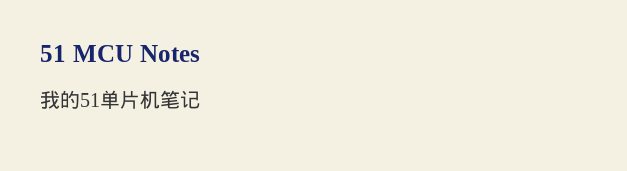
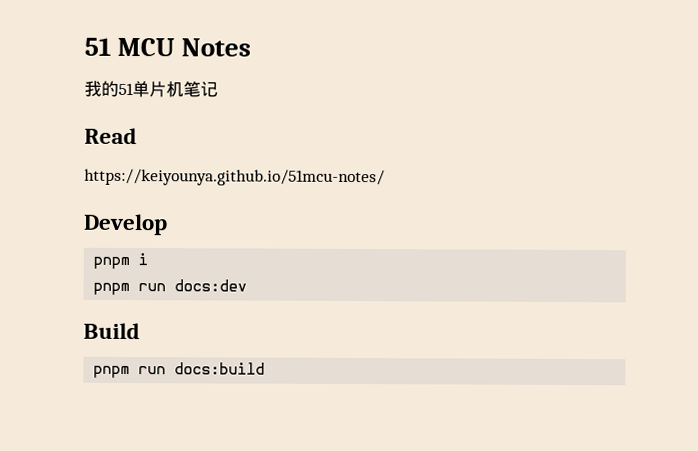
+ Read
+ https://keiyounya.github.io/51mcu-notes/
+ Develop
+ pnpm i
+ pnpm run docs:dev
+ Build
+ pnpm run docs:build

